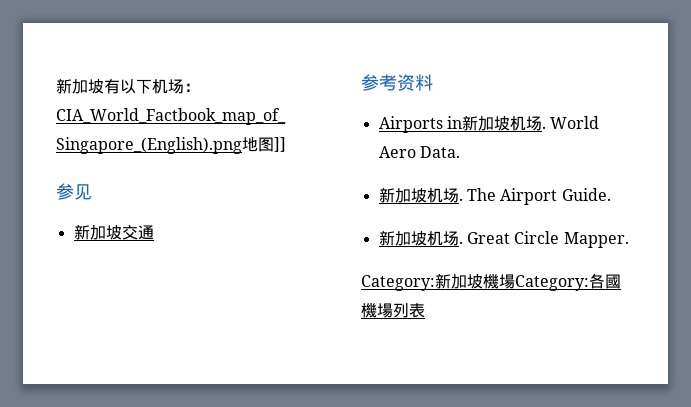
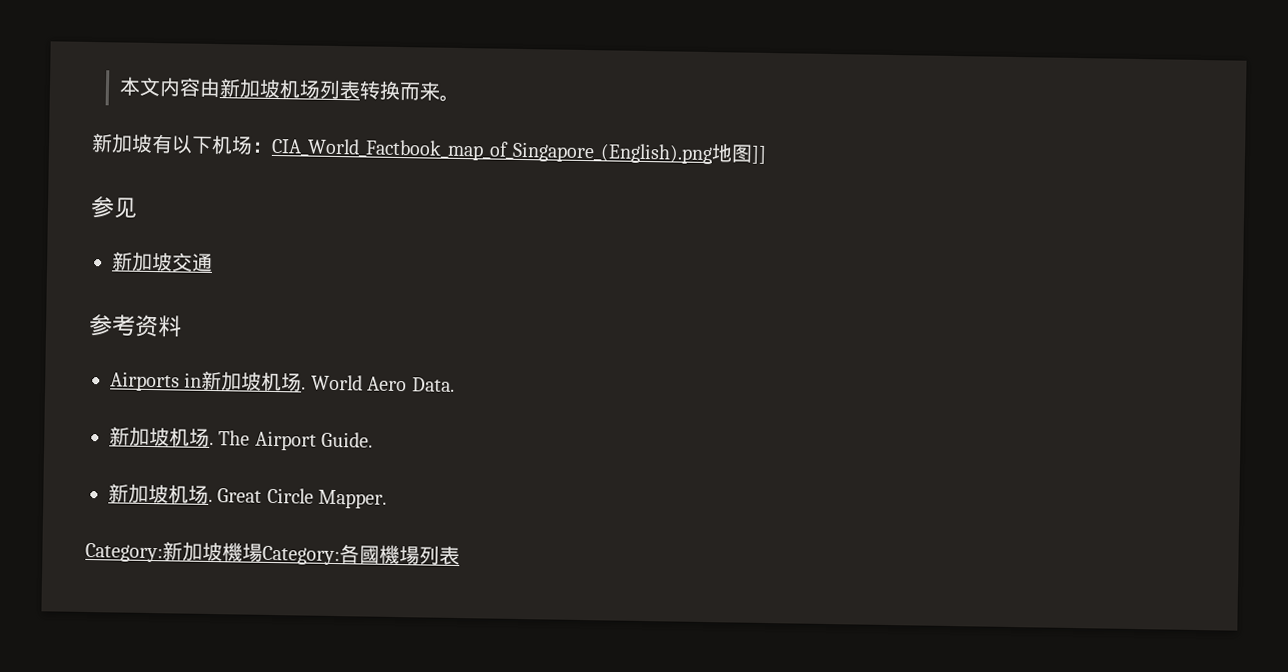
+ 本文内容由新加坡机场列表转换而来。

